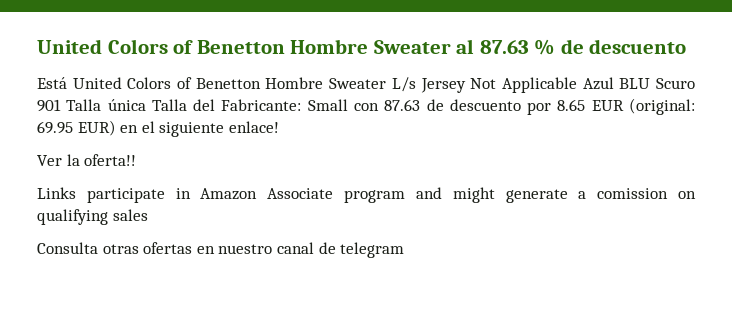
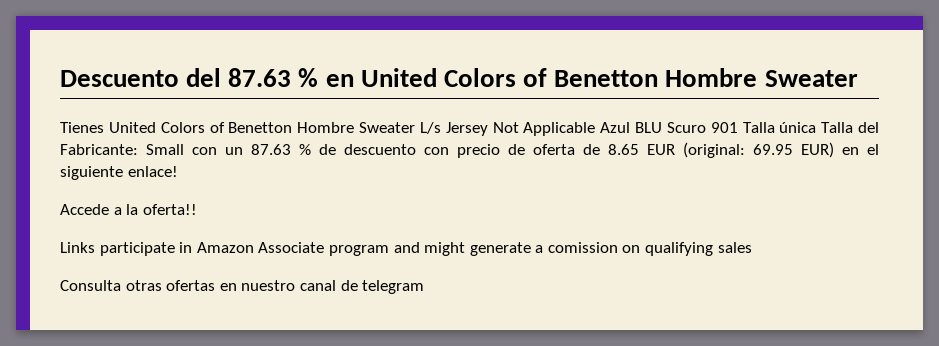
- United Colors of Benetton Hombre Sweater al 87.63 % de descuento
- Está United Colors of Benetton Hombre Sweater L/s Jersey Not Applicable Azul BLU Scuro 901 Talla única Talla del Fabricante: Small con 87.63 de descuento por 8.65 EUR (original: 69.95 EUR) en el siguiente enlace!
+ Descuento del 87.63 % en United Colors of Benetton Hombre Sweater
+ Tienes United Colors of Benetton Hombre Sweater L/s Jersey Not Applicable Azul BLU Scuro 901 Talla única Talla del Fabricante: Small con un 87.63 % de descuento con precio de oferta de 8.65 EUR (original: 69.95 EUR) en el siguiente enlace!
- Ver la oferta!!
+ Accede a la oferta!!

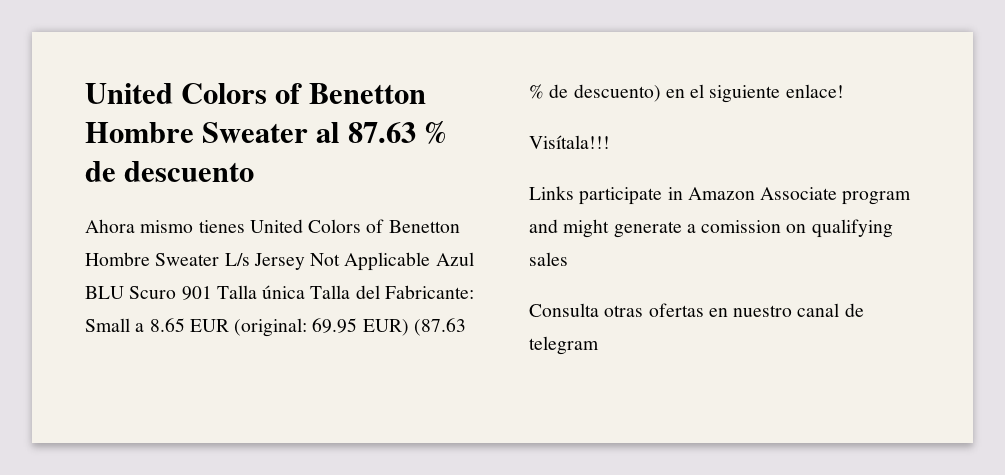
- Descuento del 87.63 % en United Colors of Benetton Hombre Sweater
- Tienes United Colors of Benetton Hombre Sweater L/s Jersey Not Applicable Azul BLU Scuro 901 Talla única Talla del Fabricante: Small con un 87.63 % de descuento con precio de oferta de 8.65 EUR (original: 69.95 EUR) en el siguiente enlace!
+ United Colors of Benetton Hombre Sweater al 87.63 % de descuento
+ Ahora mismo tienes United Colors of Benetton Hombre Sweater L/s Jersey Not Applicable Azul BLU Scuro 901 Talla única Talla del Fabricante: Small a 8.65 EUR (original: 69.95 EUR) (87.63 % de descuento) en el siguiente enlace!
- Accede a la oferta!!
+ Visítala!!!

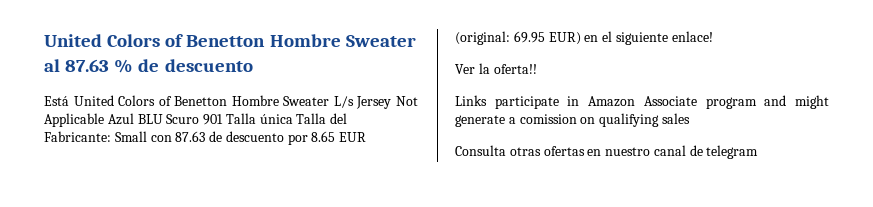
- Ahora mismo tienes United Colors of Benetton Hombre Sweater L/s Jersey Not Applicable Azul BLU Scuro 901 Talla única Talla del Fabricante: Small a 8.65 EUR (original: 69.95 EUR) (87.63 % de descuento) en el siguiente enlace!
+ Está United Colors of Benetton Hombre Sweater L/s Jersey Not Applicable Azul BLU Scuro 901 Talla única Talla del Fabricante: Small con 87.63 de descuento por 8.65 EUR (original: 69.95 EUR) en el siguiente enlace!
- Visítala!!!
+ Ver la oferta!!

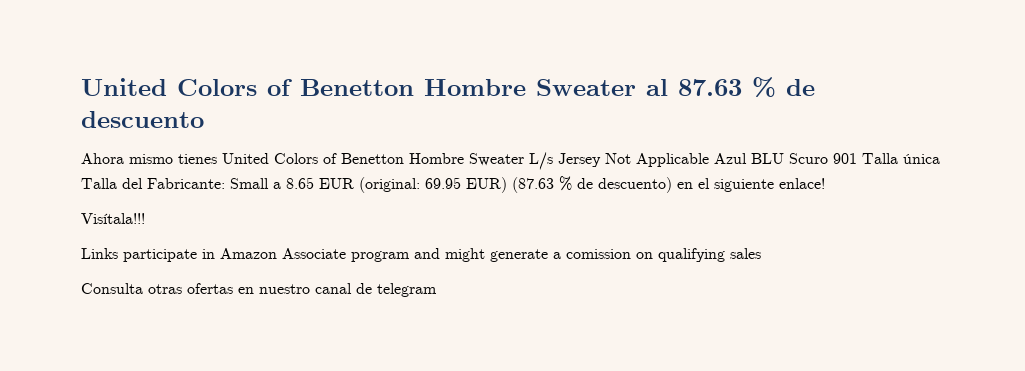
- Está United Colors of Benetton Hombre Sweater L/s Jersey Not Applicable Azul BLU Scuro 901 Talla única Talla del Fabricante: Small con 87.63 de descuento por 8.65 EUR (original: 69.95 EUR) en el siguiente enlace!
+ Ahora mismo tienes United Colors of Benetton Hombre Sweater L/s Jersey Not Applicable Azul BLU Scuro 901 Talla única Talla del Fabricante: Small a 8.65 EUR (original: 69.95 EUR) (87.63 % de descuento) en el siguiente enlace!
- Ver la oferta!!
+ Visítala!!!

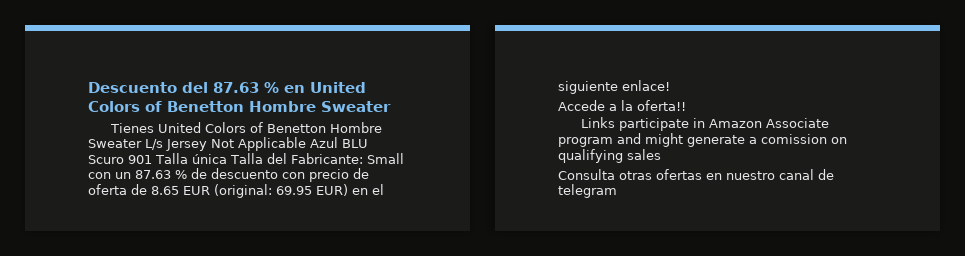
- United Colors of Benetton Hombre Sweater al 87.63 % de descuento
- Ahora mismo tienes United Colors of Benetton Hombre Sweater L/s Jersey Not Applicable Azul BLU Scuro 901 Talla única Talla del Fabricante: Small a 8.65 EUR (original: 69.95 EUR) (87.63 % de descuento) en el siguiente enlace!
+ Descuento del 87.63 % en United Colors of Benetton Hombre Sweater
+ Tienes United Colors of Benetton Hombre Sweater L/s Jersey Not Applicable Azul BLU Scuro 901 Talla única Talla del Fabricante: Small con un 87.63 % de descuento con precio de oferta de 8.65 EUR (original: 69.95 EUR) en el siguiente enlace!
- Visítala!!!
+ Accede a la oferta!!

